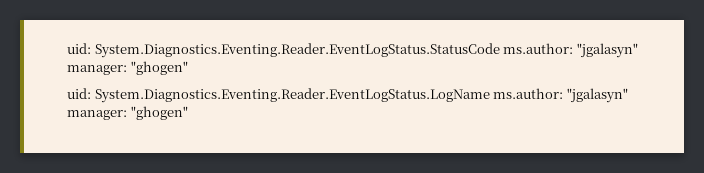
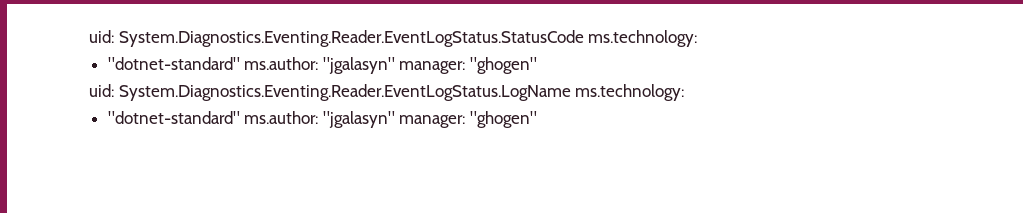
- uid: System.Diagnostics.Eventing.Reader.EventLogStatus.StatusCode ms.author: "jgalasyn" manager: "ghogen"
+ uid: System.Diagnostics.Eventing.Reader.EventLogStatus.StatusCode ms.technology:
+ "dotnet-standard" ms.author: "jgalasyn" manager: "ghogen"
- uid: System.Diagnostics.Eventing.Reader.EventLogStatus.LogName ms.author: "jgalasyn" manager: "ghogen"
+ uid: System.Diagnostics.Eventing.Reader.EventLogStatus.LogName ms.technology:
+ "dotnet-standard" ms.author: "jgalasyn" manager: "ghogen"

